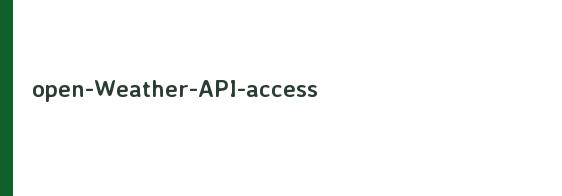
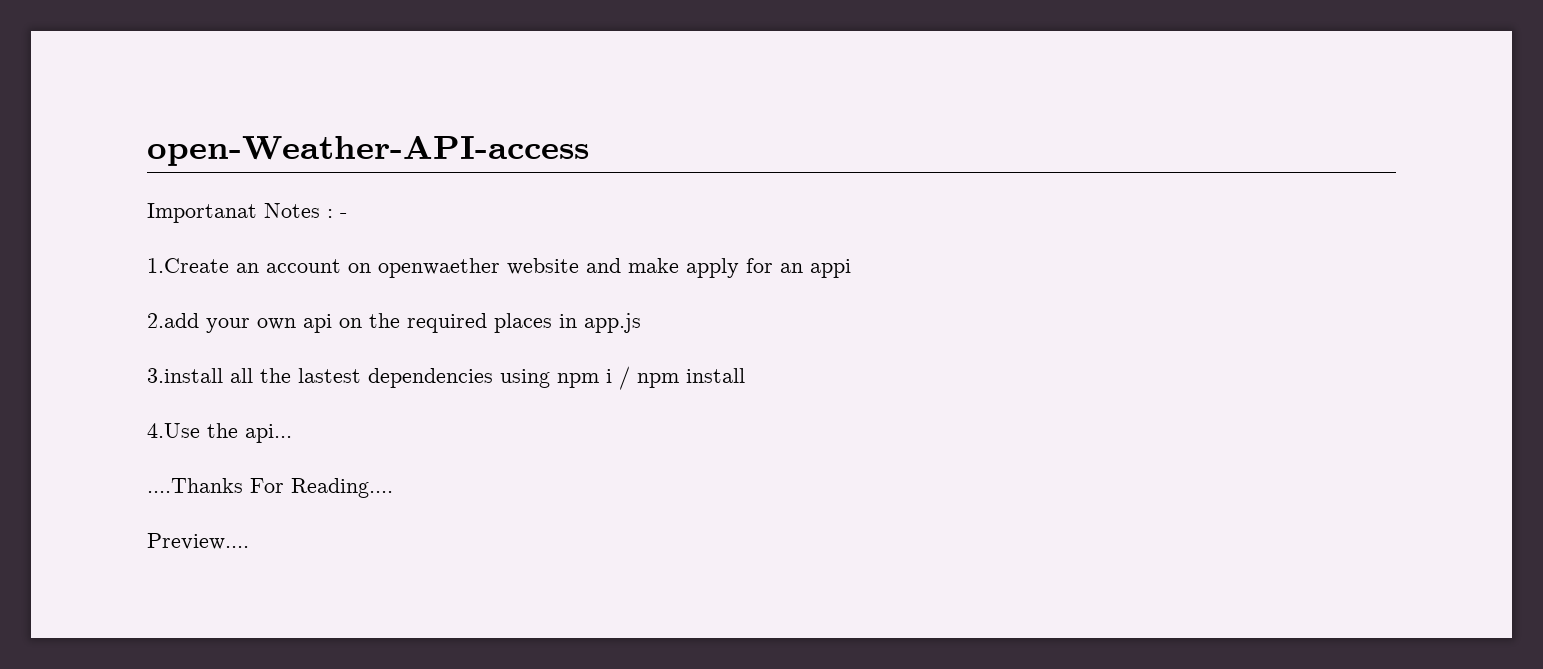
+ Importanat Notes : -
+ 1.Create an account on openwaether website and make apply for an appi
+ 2.add your own api on the required places in app.js
+ 3.install all the lastest dependencies using npm i / npm install
+ 4.Use the api...
+ ....Thanks For Reading....
+ Preview....

